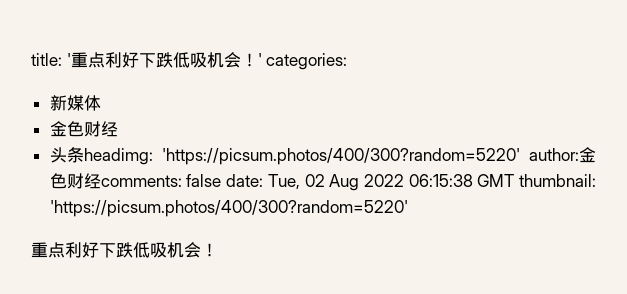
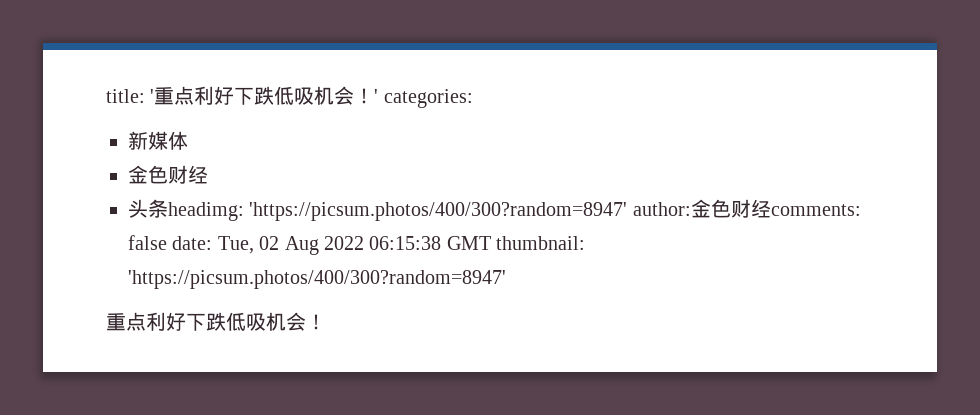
- 头条headimg: 'https://picsum.photos/400/300?random=5220' author:金色财经comments: false date: Tue, 02 Aug 2022 06:15:38 GMT thumbnail: 'https://picsum.photos/400/300?random=5220'
+ 头条headimg: 'https://picsum.photos/400/300?random=8947' author:金色财经comments: false date: Tue, 02 Aug 2022 06:15:38 GMT thumbnail: 'https://picsum.photos/400/300?random=8947'

